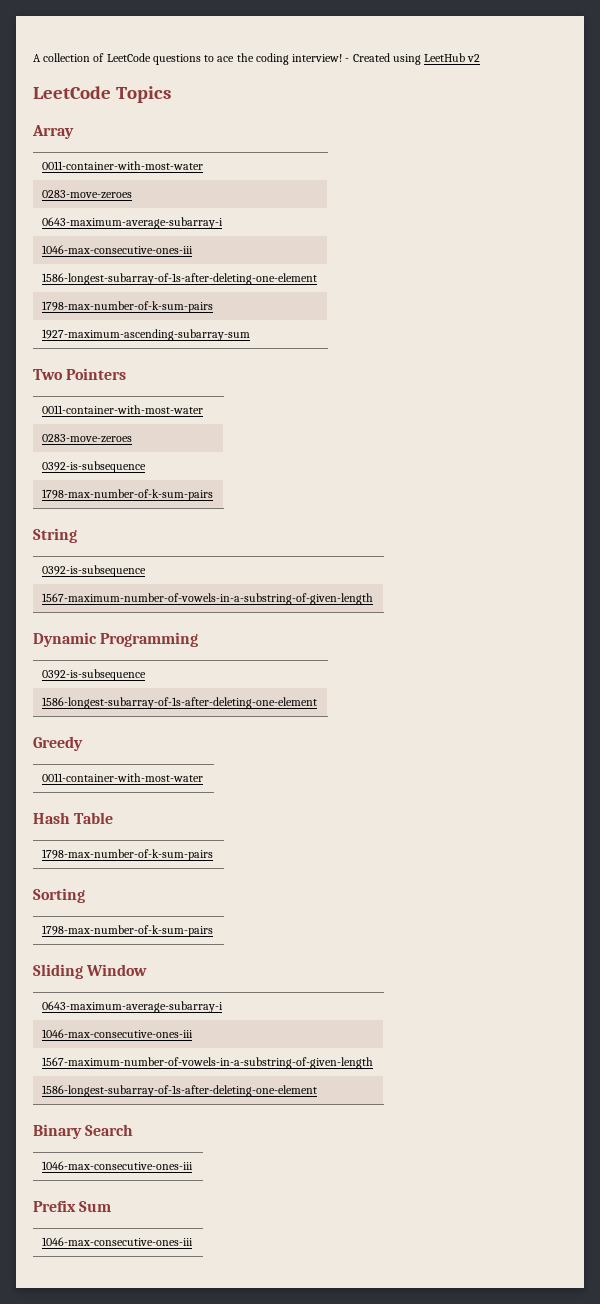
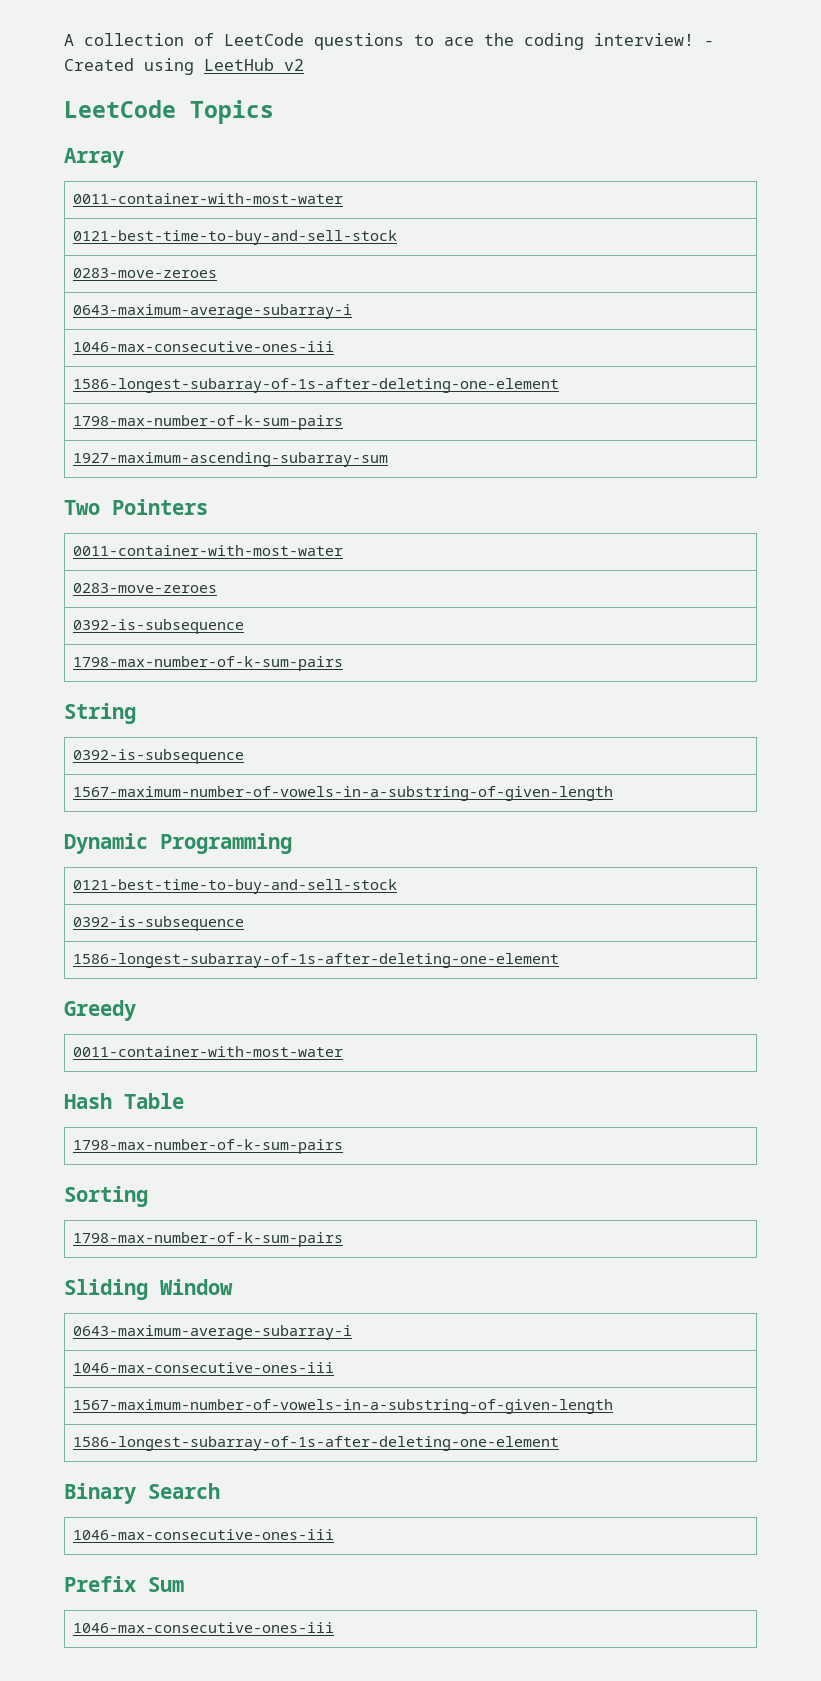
  Array
  0011-container-with-most-water
+ 0121-best-time-to-buy-and-sell-stock
  Dynamic Programming
+ 0121-best-time-to-buy-and-sell-stock

